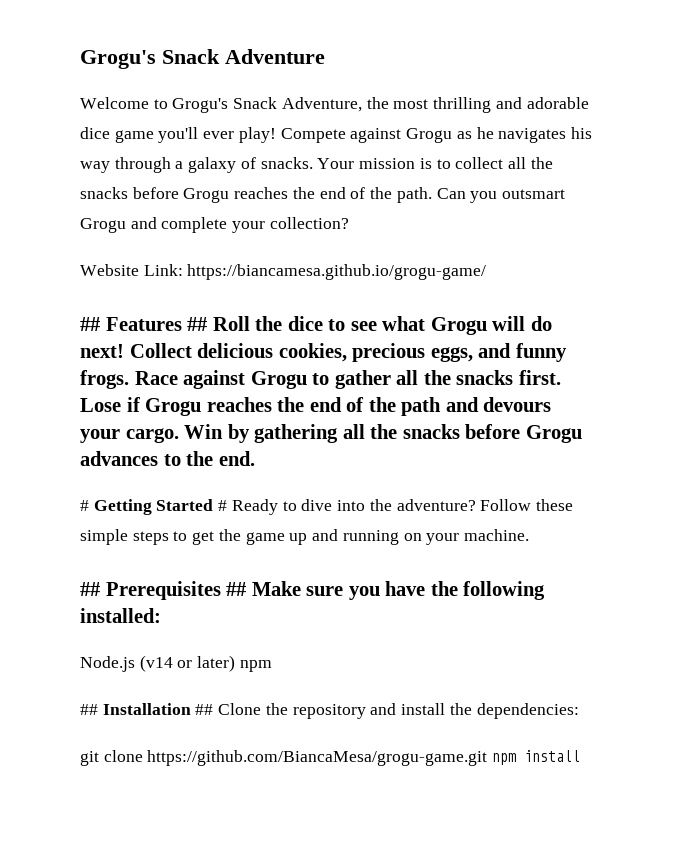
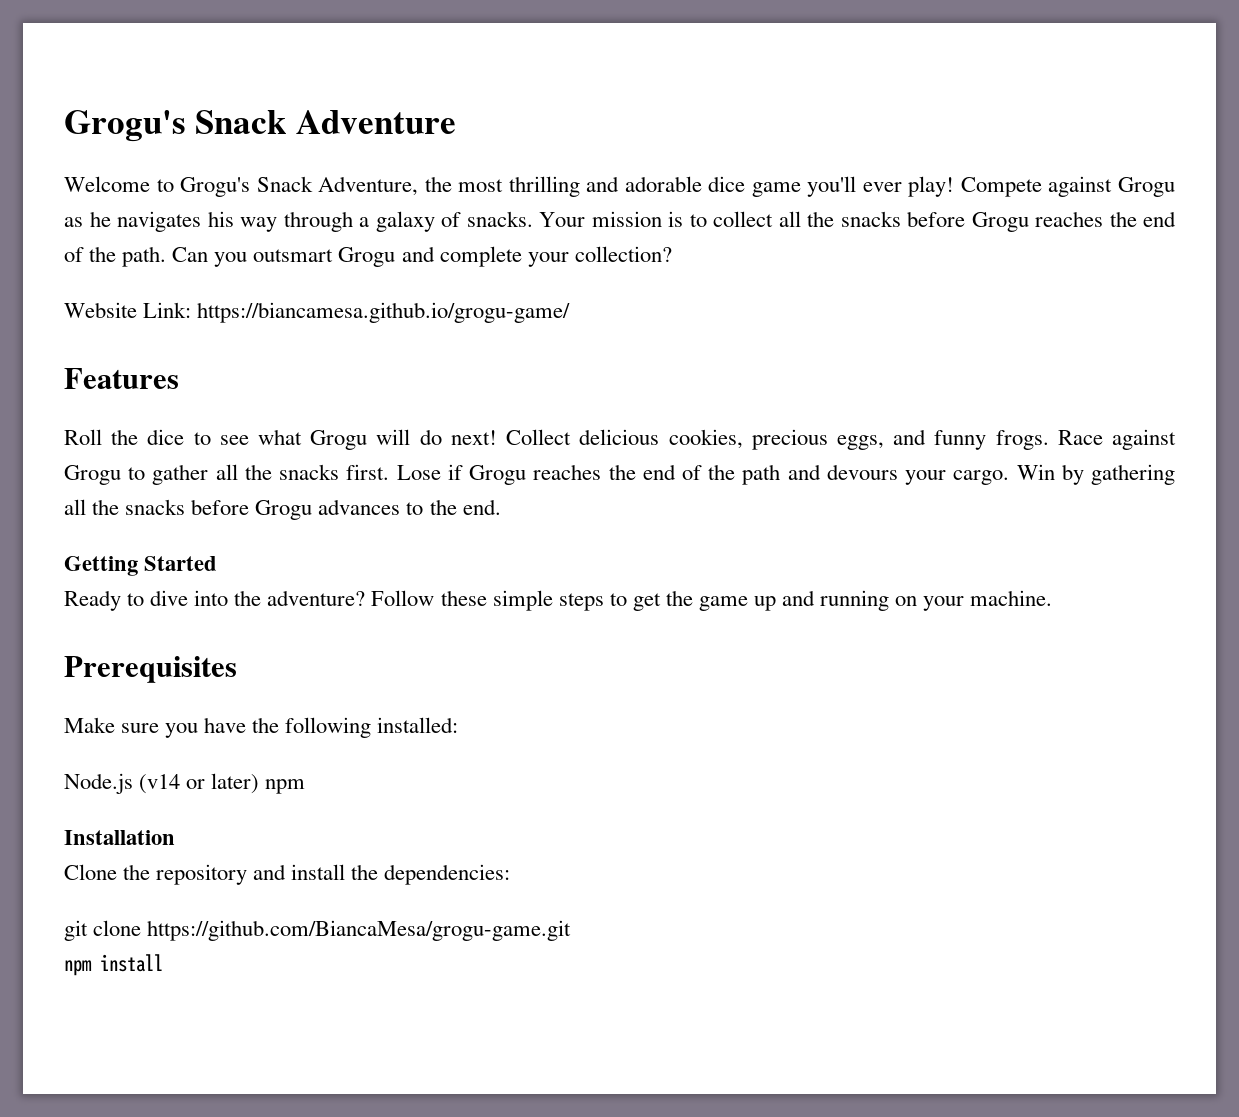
- ## Features ## Roll the dice to see what Grogu will do next!
+ Features
+ Roll the dice to see what Grogu will do next!
- # Getting Started # Ready to dive into the adventure?
+ Getting Started
+ Ready to dive into the adventure?
- ## Prerequisites ## Make sure you have the following installed:
+ Prerequisites
+ Make sure you have the following installed:
- ## Installation ## Clone the repository and install the dependencies:
+ Installation
+ Clone the repository and install the dependencies:
- git clone https://github.com/BiancaMesa/grogu-game.git npm install
+ git clone https://github.com/BiancaMesa/grogu-game.git
+ npm install

